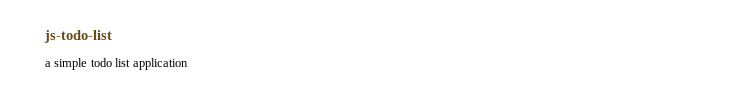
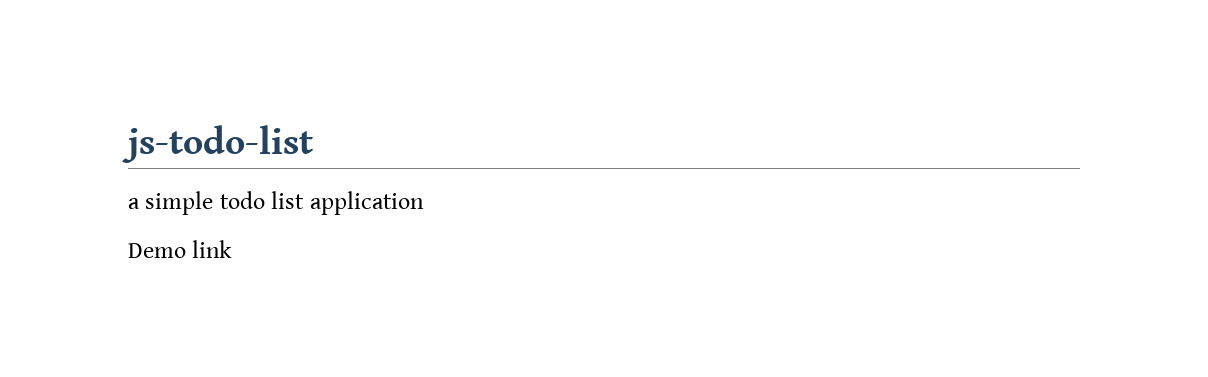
+ Demo link

